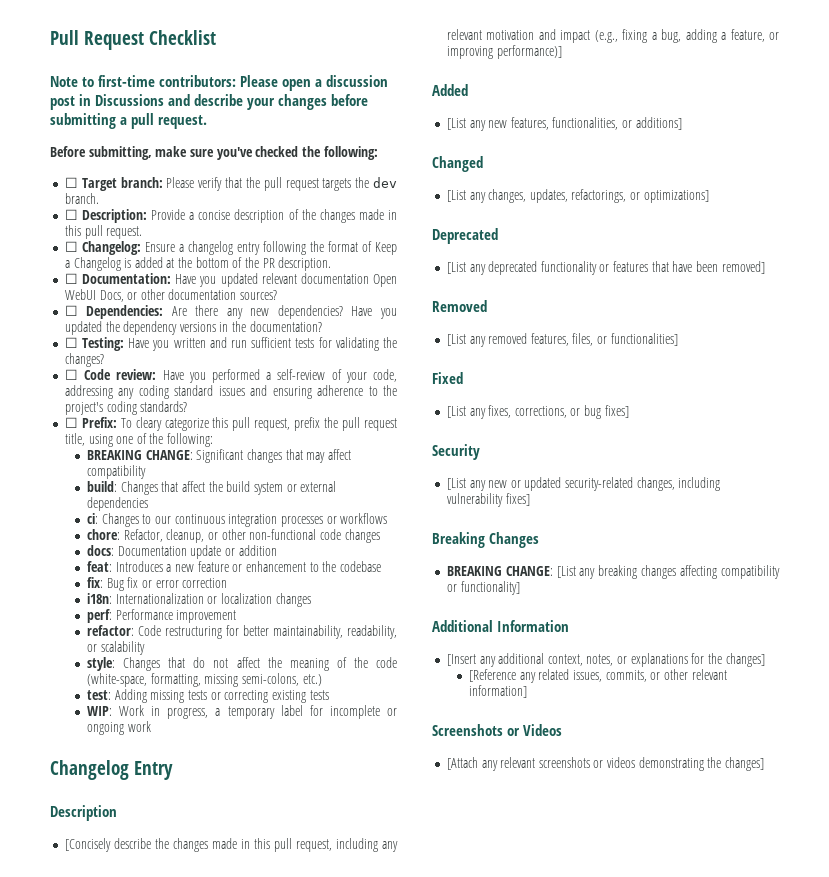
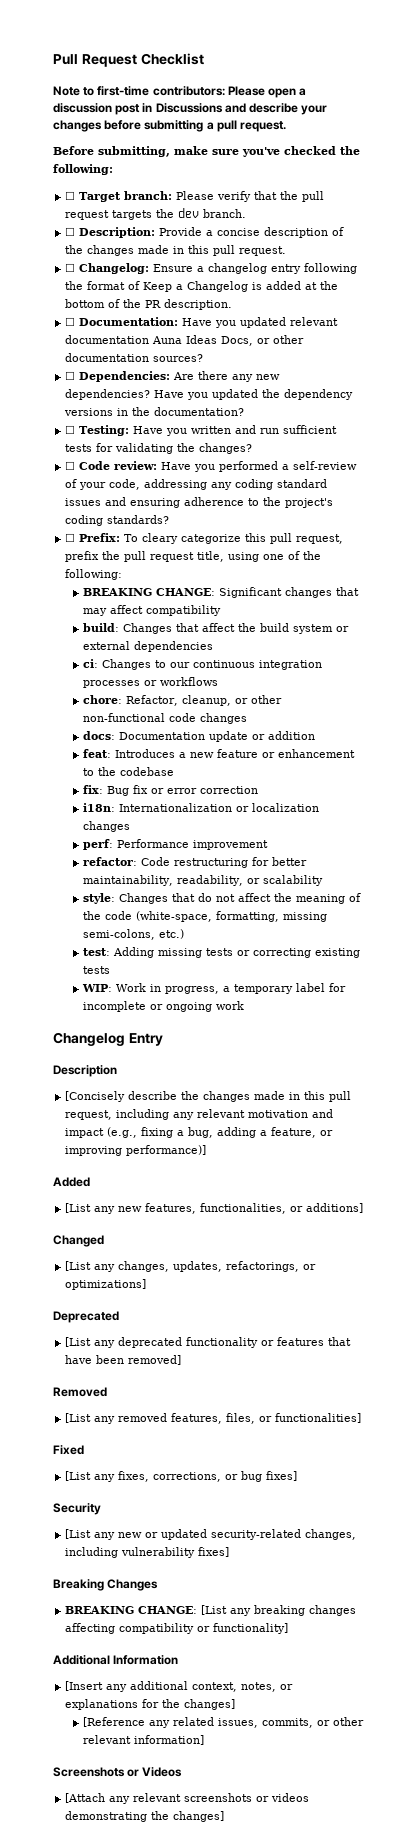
- ☐ Documentation: Have you updated relevant documentation Open WebUI Docs, or other documentation sources?
+ ☐ Documentation: Have you updated relevant documentation Auna Ideas Docs, or other documentation sources?

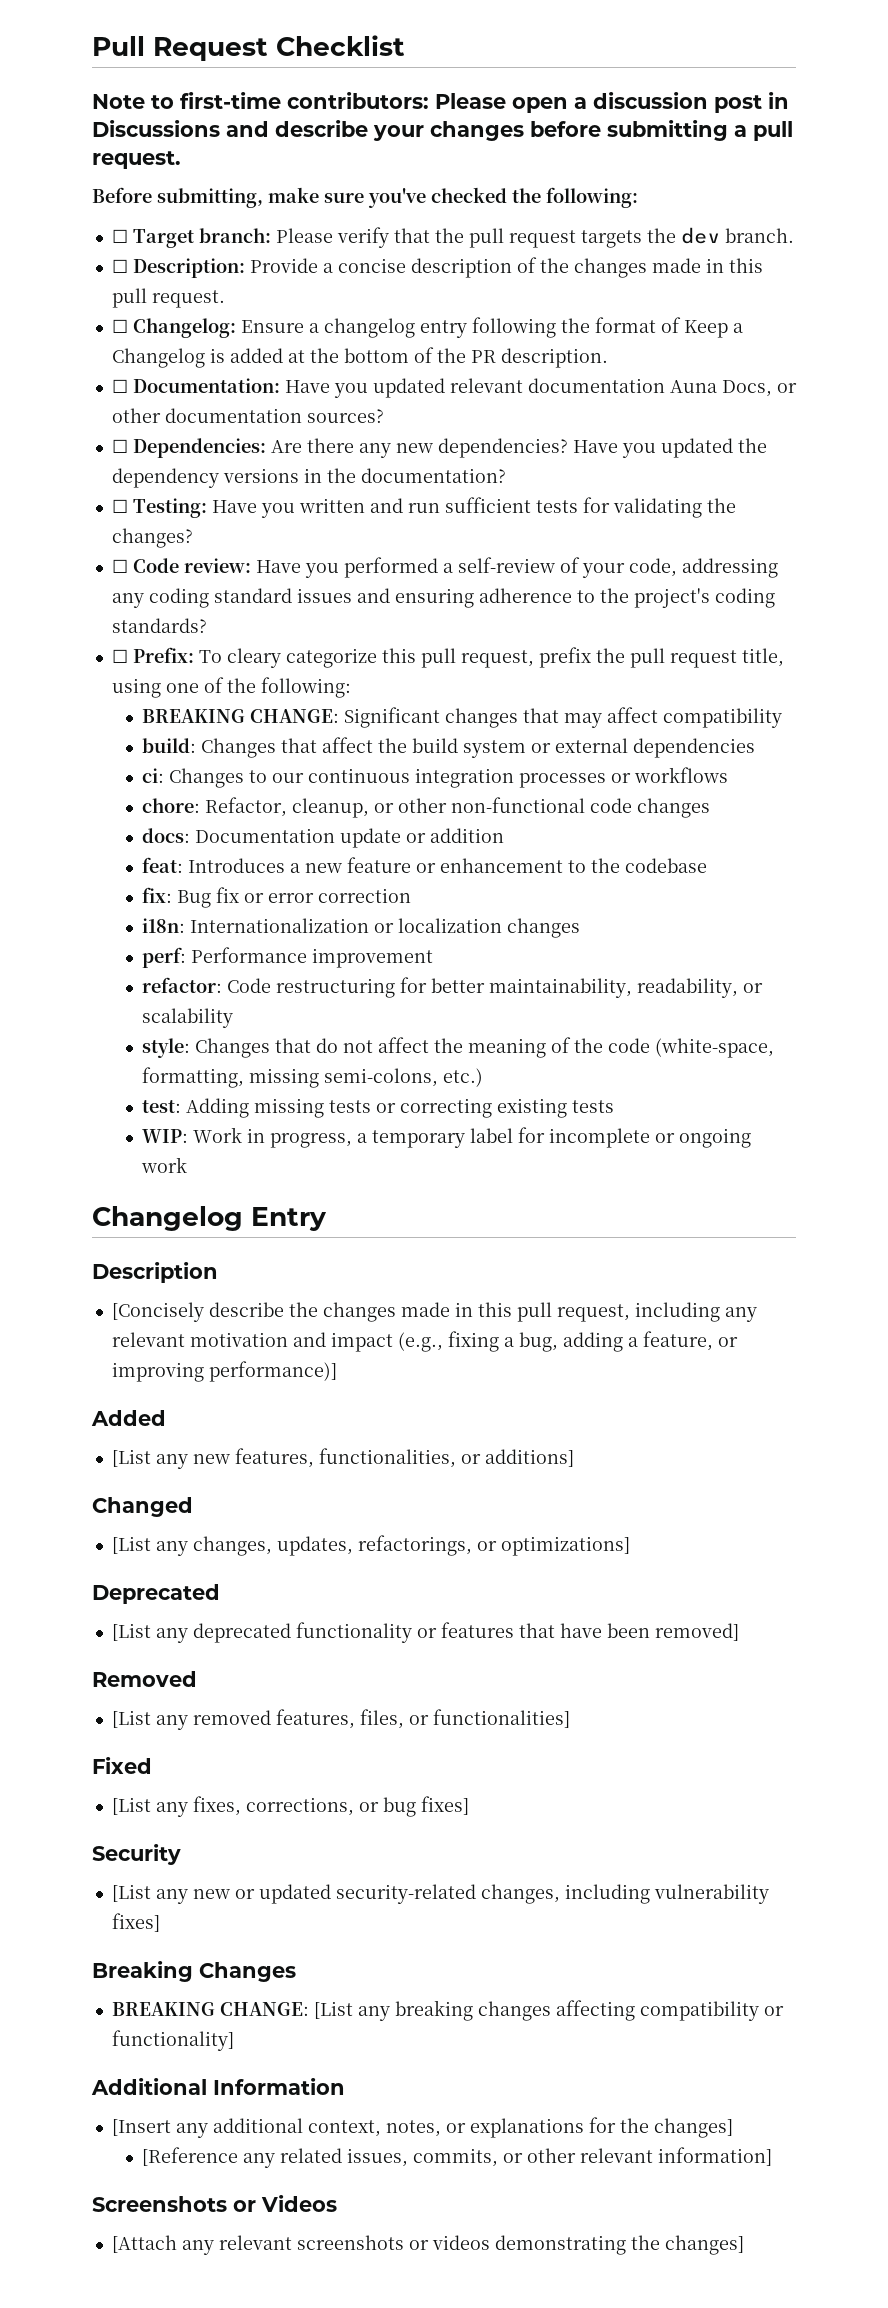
- ☐ Documentation: Have you updated relevant documentation Auna Ideas Docs, or other documentation sources?
+ ☐ Documentation: Have you updated relevant documentation Auna Docs, or other documentation sources?

